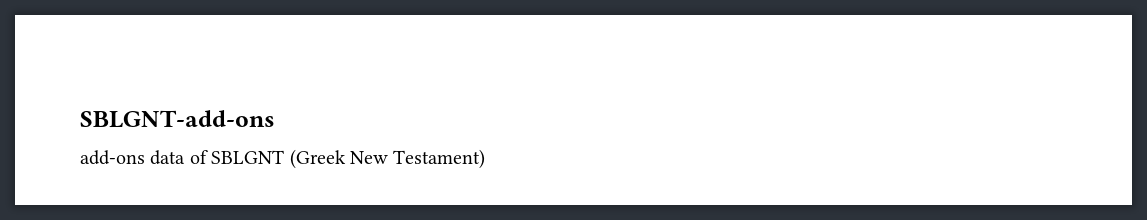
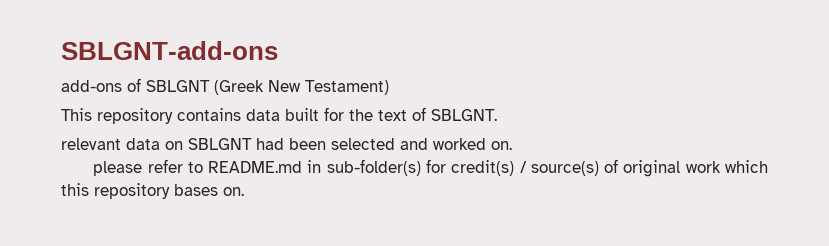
- add-ons data of SBLGNT (Greek New Testament)
+ add-ons of SBLGNT (Greek New Testament)
+ This repository contains data built for the text of SBLGNT.
+ relevant data on SBLGNT had been selected and worked on.
+ please refer to README.md in sub-folder(s) for credit(s) / source(s) of original work which this repository bases on.

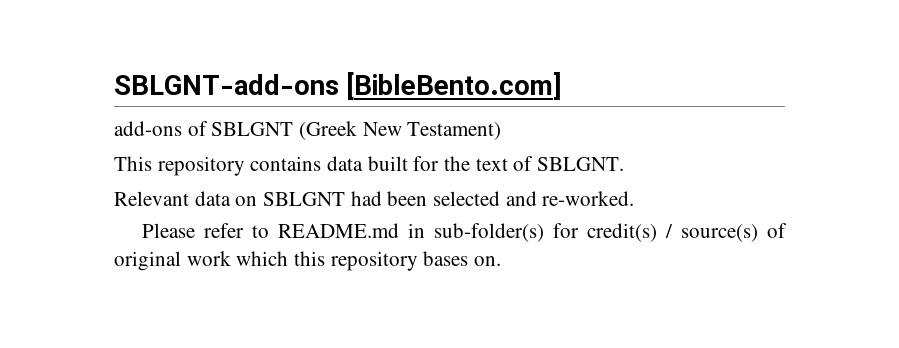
- SBLGNT-add-ons
+ SBLGNT-add-ons [BibleBento.com]
- relevant data on SBLGNT had been selected and worked on.
- please refer to README.md in sub-folder(s) for credit(s) / source(s) of original work which this repository bases on.
+ Relevant data on SBLGNT had been selected and re-worked.
+ Please refer to README.md in sub-folder(s) for credit(s) / source(s) of original work which this repository bases on.

